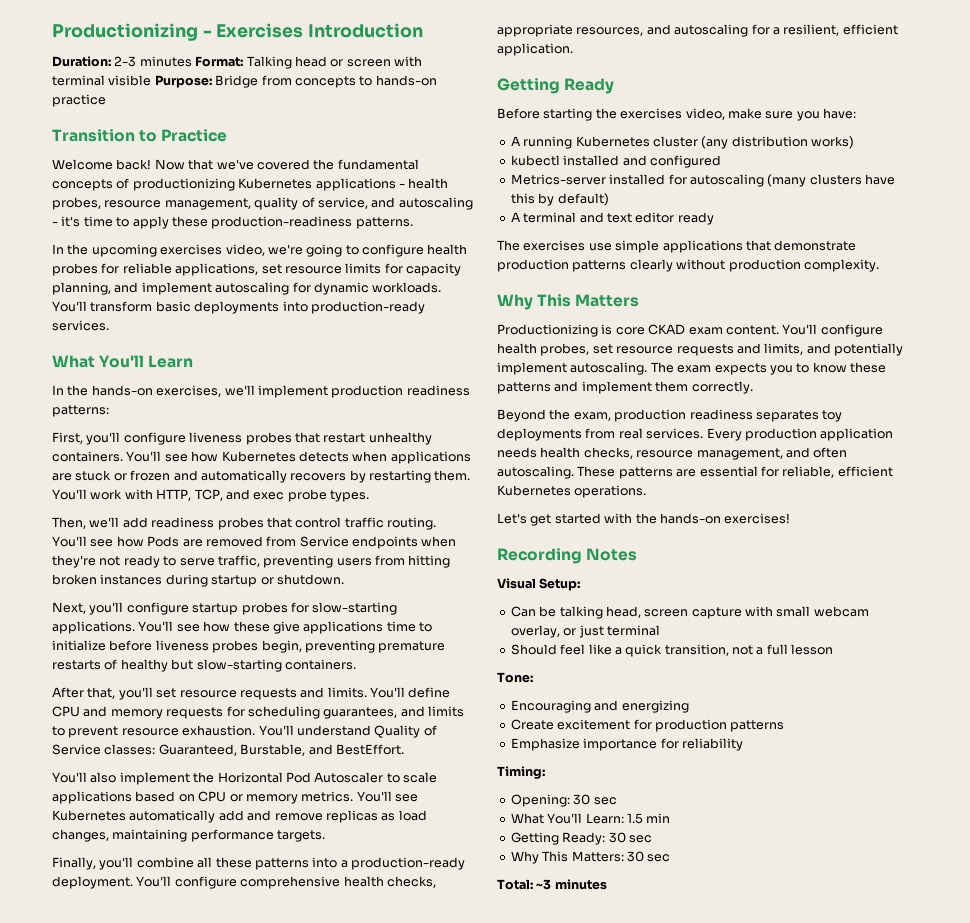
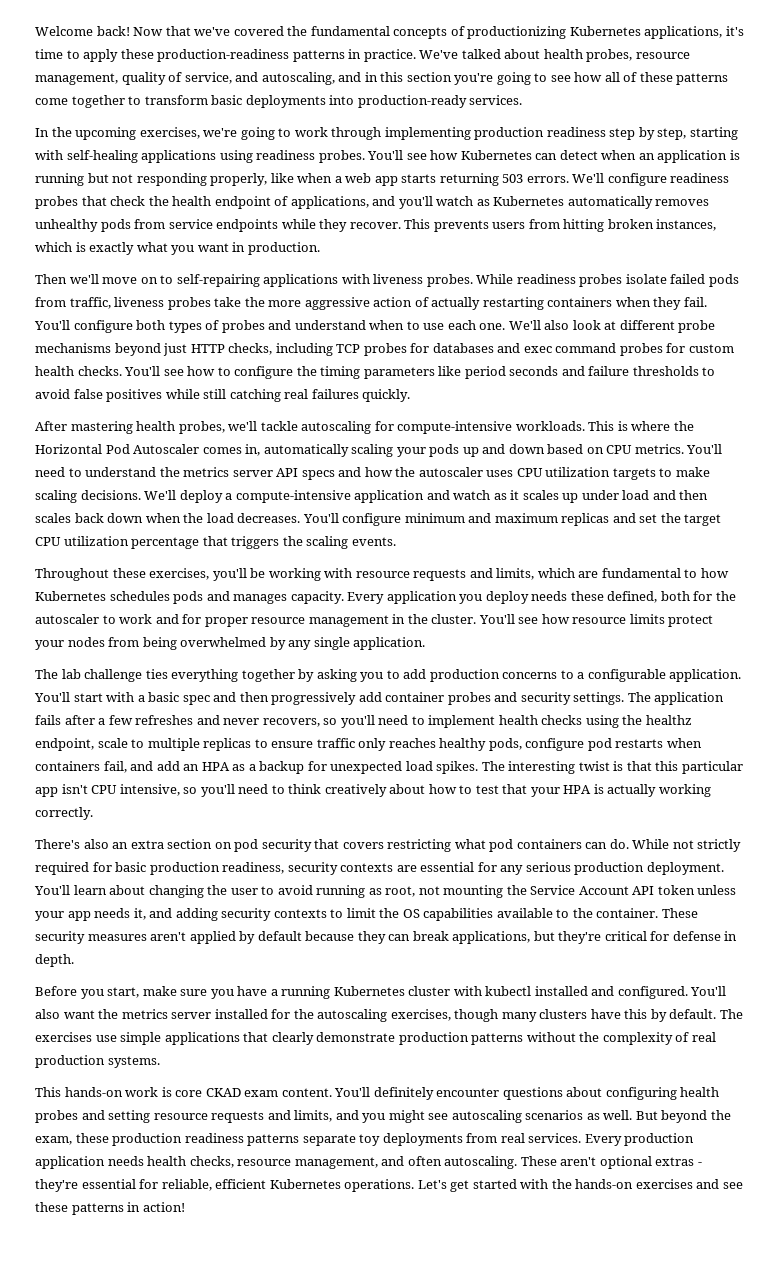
- Productionizing - Exercises Introduction
- Duration: 2-3 minutes Format: Talking head or screen with terminal visible Purpose: Bridge from concepts to hands-on practice
- Transition to Practice
- Now that we've covered the fundamental concepts of productionizing Kubernetes applications - health probes, resource management, quality of service, and autoscaling - it's time to apply these production-readiness patterns.
- In the upcoming exercises video, we're going to configure health probes for reliable applications, set resource limits for capacity planning, and implement autoscaling for dynamic workloads. You'll transform basic deployments into production-ready services.
+ Now that we've covered the fundamental concepts of productionizing Kubernetes applications, it's time to apply these production-readiness patterns in practice. We've talked about health probes, resource management, quality of service, and autoscaling, and in this section you're going to see how all of these patterns come together to transform basic deployments into production-ready services.
- What You'll Learn
- In the hands-on exercises, we'll implement production readiness patterns:
- First, you'll configure liveness probes that restart unhealthy containers. You'll see how Kubernetes detects when applications are stuck or frozen and automatically recovers by restarting them. You'll work with HTTP, TCP, and exec probe types.
- Then, we'll add readiness probes that control traffic routing. You'll see how Pods are removed from Service endpoints when they're not ready to serve traffic, preventing users from hitting broken instances during startup or shutdown.
- Next, you'll configure startup probes for slow-starting applications. You'll see how these give applications time to initialize before liveness probes begin, preventing premature restarts of healthy but slow-starting containers.
- After that, you'll set resource requests and limits. You'll define CPU and memory requests for scheduling guarantees, and limits to prevent resource exhaustion. You'll understand Quality of Service classes: Guaranteed, Burstable, and BestEffort.
- You'll also implement the Horizontal Pod Autoscaler to scale applications based on CPU or memory metrics. You'll see Kubernetes automatically add and remove replicas as load changes, maintaining performance targets.
- Finally, you'll combine all these patterns into a production-ready deployment. You'll configure comprehensive health checks, appropriate resources, and autoscaling for a resilient, efficient application.
- Getting Ready
- Before starting the exercises video, make sure you have:
- A running Kubernetes cluster (any distribution works)
- kubectl installed and configured
- Metrics-server installed for autoscaling (many clusters have this by default)
- A terminal and text editor ready
- The exercises use simple applications that demonstrate production patterns clearly without production complexity.
- Why This Matters
- Productionizing is core CKAD exam content.
+ In the upcoming exercises, we're going to work through implementing production readiness step by step, starting with self-healing applications using readiness probes. You'll see how Kubernetes can detect when an application is running but not responding properly, like when a web app starts returning 503 errors. We'll configure readiness probes that check the health endpoint of applications, and you'll watch as Kubernetes automatically removes unhealthy pods from service endpoints while they recover. This prevents users from hitting broken instances, which is exactly what you want in production.
+ Then we'll move on to self-repairing applications with liveness probes. While readiness probes isolate failed pods from traffic, liveness probes take the more aggressive action of actually restarting containers when they fail. You'll configure both types of probes and understand when to use each one. We'll also look at different probe mechanisms beyond just HTTP checks, including TCP probes for databases and exec command probes for custom health checks. You'll see how to configure the timing parameters like period seconds and failure thresholds to avoid false positives while still catching real failures quickly.
+ After mastering health probes, we'll tackle autoscaling for compute-intensive workloads. This is where the Horizontal Pod Autoscaler comes in, automatically scaling your pods up and down based on CPU metrics. You'll need to understand the metrics server API specs and how the autoscaler uses CPU utilization targets to make scaling decisions. We'll deploy a compute-intensive application and watch as it scales up under load and then scales back down when the load decreases. You'll configure minimum and maximum replicas and set the target CPU utilization percentage that triggers the scaling events.
+ Throughout these exercises, you'll be working with resource requests and limits, which are fundamental to how Kubernetes schedules pods and manages capacity. Every application you deploy needs these defined, both for the autoscaler to work and for proper resource management in the cluster. You'll see how resource limits protect your nodes from being overwhelmed by any single application.
+ The lab challenge ties everything together by asking you to add production concerns to a configurable application. You'll start with a basic spec and then progressively add container probes and security settings. The application fails after a few refreshes and never recovers, so you'll need to implement health checks using the healthz endpoint, scale to multiple replicas to ensure traffic only reaches healthy pods, configure pod restarts when containers fail, and add an HPA as a backup for unexpected load spikes. The interesting twist is that this particular app isn't CPU intensive, so you'll need to think creatively about how to test that your HPA is actually working correctly.
+ There's also an extra section on pod security that covers restricting what pod containers can do. While not strictly required for basic production readiness, security contexts are essential for any serious production deployment. You'll learn about changing the user to avoid running as root, not mounting the Service Account API token unless your app needs it, and adding security contexts to limit the OS capabilities available to the container. These security measures aren't applied by default because they can break applications, but they're critical for defense in depth.
+ Before you start, make sure you have a running Kubernetes cluster with kubectl installed and configured. You'll also want the metrics server installed for the autoscaling exercises, though many clusters have this by default. The exercises use simple applications that clearly demonstrate production patterns without the complexity of real production systems.
+ This hands-on work is core CKAD exam content.
- You'll configure health probes, set resource requests and limits, and potentially implement autoscaling. The exam expects you to know these patterns and implement them correctly.
- Beyond the exam, production readiness separates toy deployments from real services.
+ You'll definitely encounter questions about configuring health probes and setting resource requests and limits, and you might see autoscaling scenarios as well. But beyond the exam, these production readiness patterns separate toy deployments from real services.
- These patterns are essential for reliable, efficient Kubernetes operations.
- Let's get started with the hands-on exercises!
- Recording Notes
- Visual Setup:
- Can be talking head, screen capture with small webcam overlay, or just terminal
- Should feel like a quick transition, not a full lesson
- Tone:
- Encouraging and energizing
- Create excitement for production patterns
- Emphasize importance for reliability
- Timing:
- Opening: 30 sec
- What You'll Learn: 1.5 min
- Getting Ready: 30 sec
- Why This Matters: 30 sec
- Total: ~3 minutes
+ These aren't optional extras - they're essential for reliable, efficient Kubernetes operations. Let's get started with the hands-on exercises and see these patterns in action!

